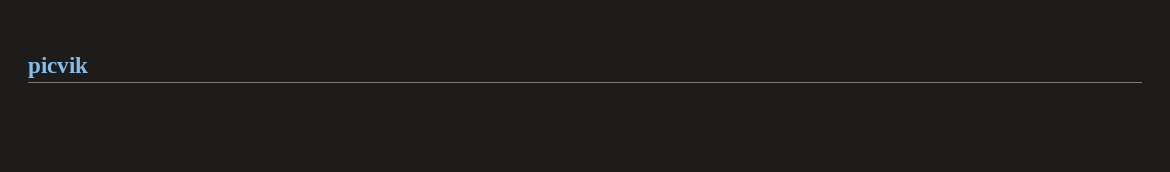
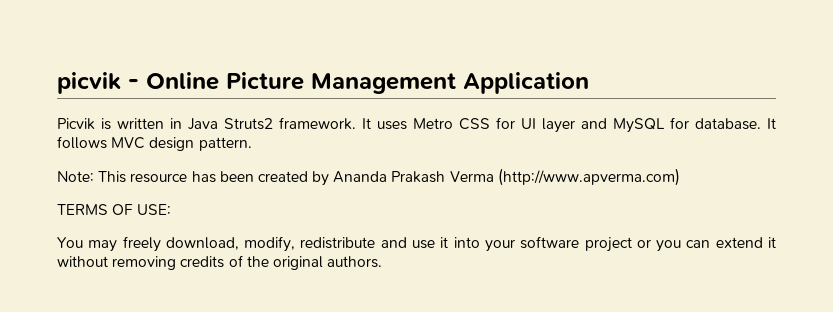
- picvik
+ picvik - Online Picture Management Application
+ Picvik is written in Java Struts2 framework. It uses Metro CSS for UI layer and MySQL for database. It follows MVC design pattern.
+ Note: This resource has been created by Ananda Prakash Verma (http://www.apverma.com)
+ TERMS OF USE:
+ You may freely download, modify, redistribute and use it into your software project or you can extend it without removing credits of the original authors.

